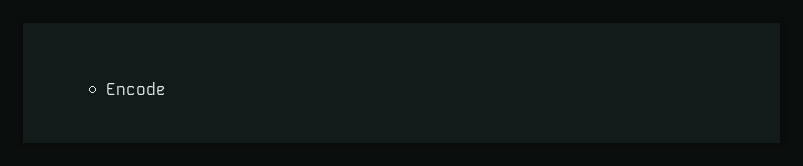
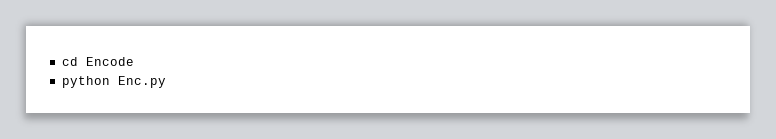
- Encode
+ cd Encode
+ python Enc.py

